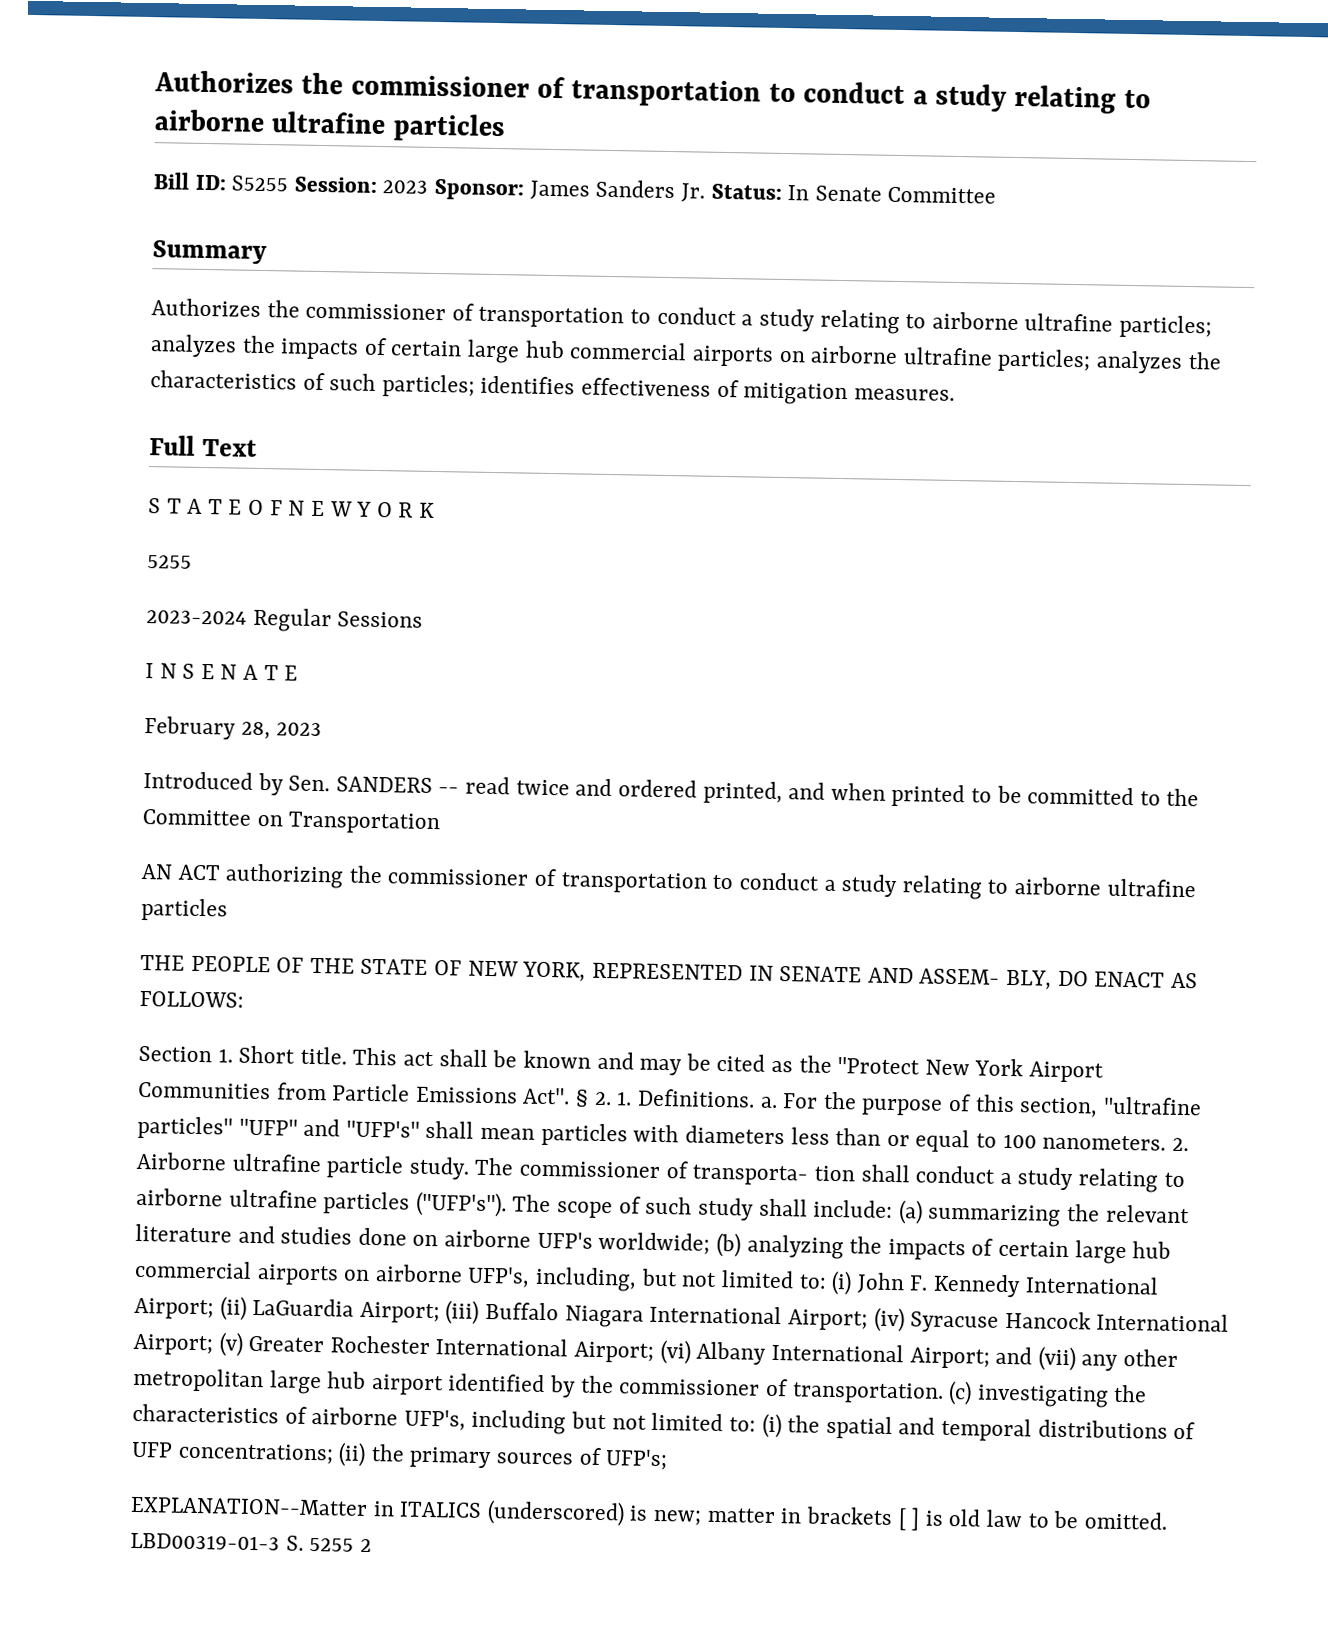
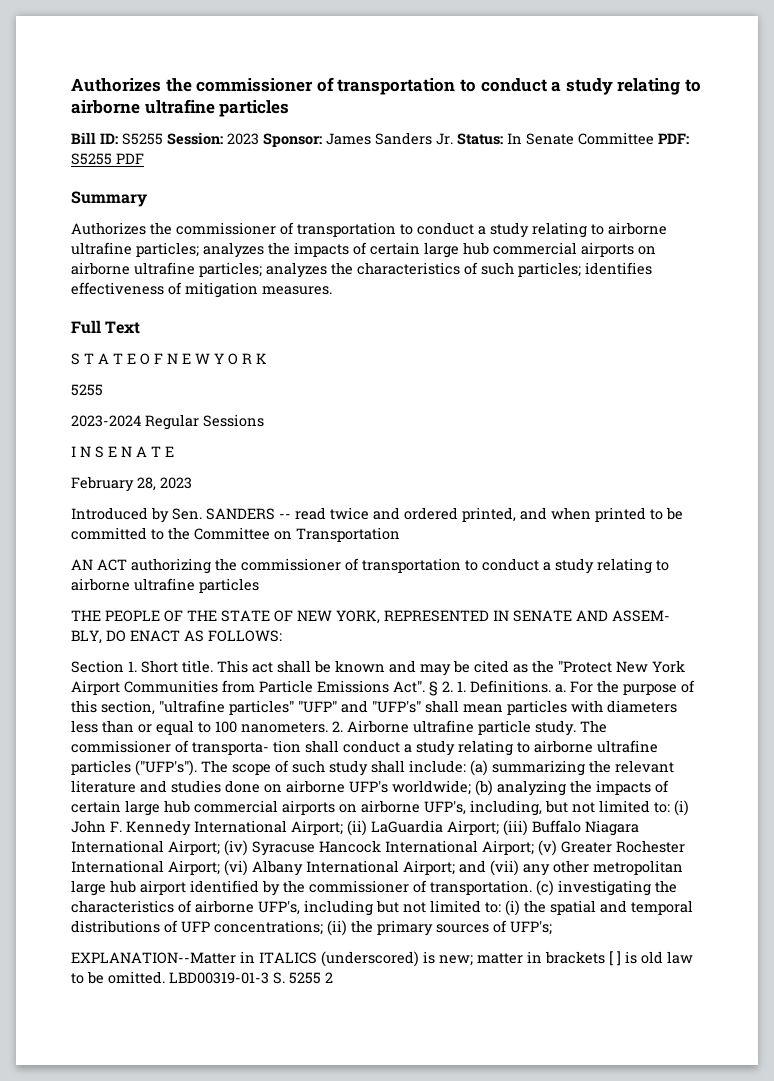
- Bill ID: S5255 Session: 2023 Sponsor: James Sanders Jr. Status: In Senate Committee
+ Bill ID: S5255 Session: 2023 Sponsor: James Sanders Jr. Status: In Senate Committee PDF: S5255 PDF

